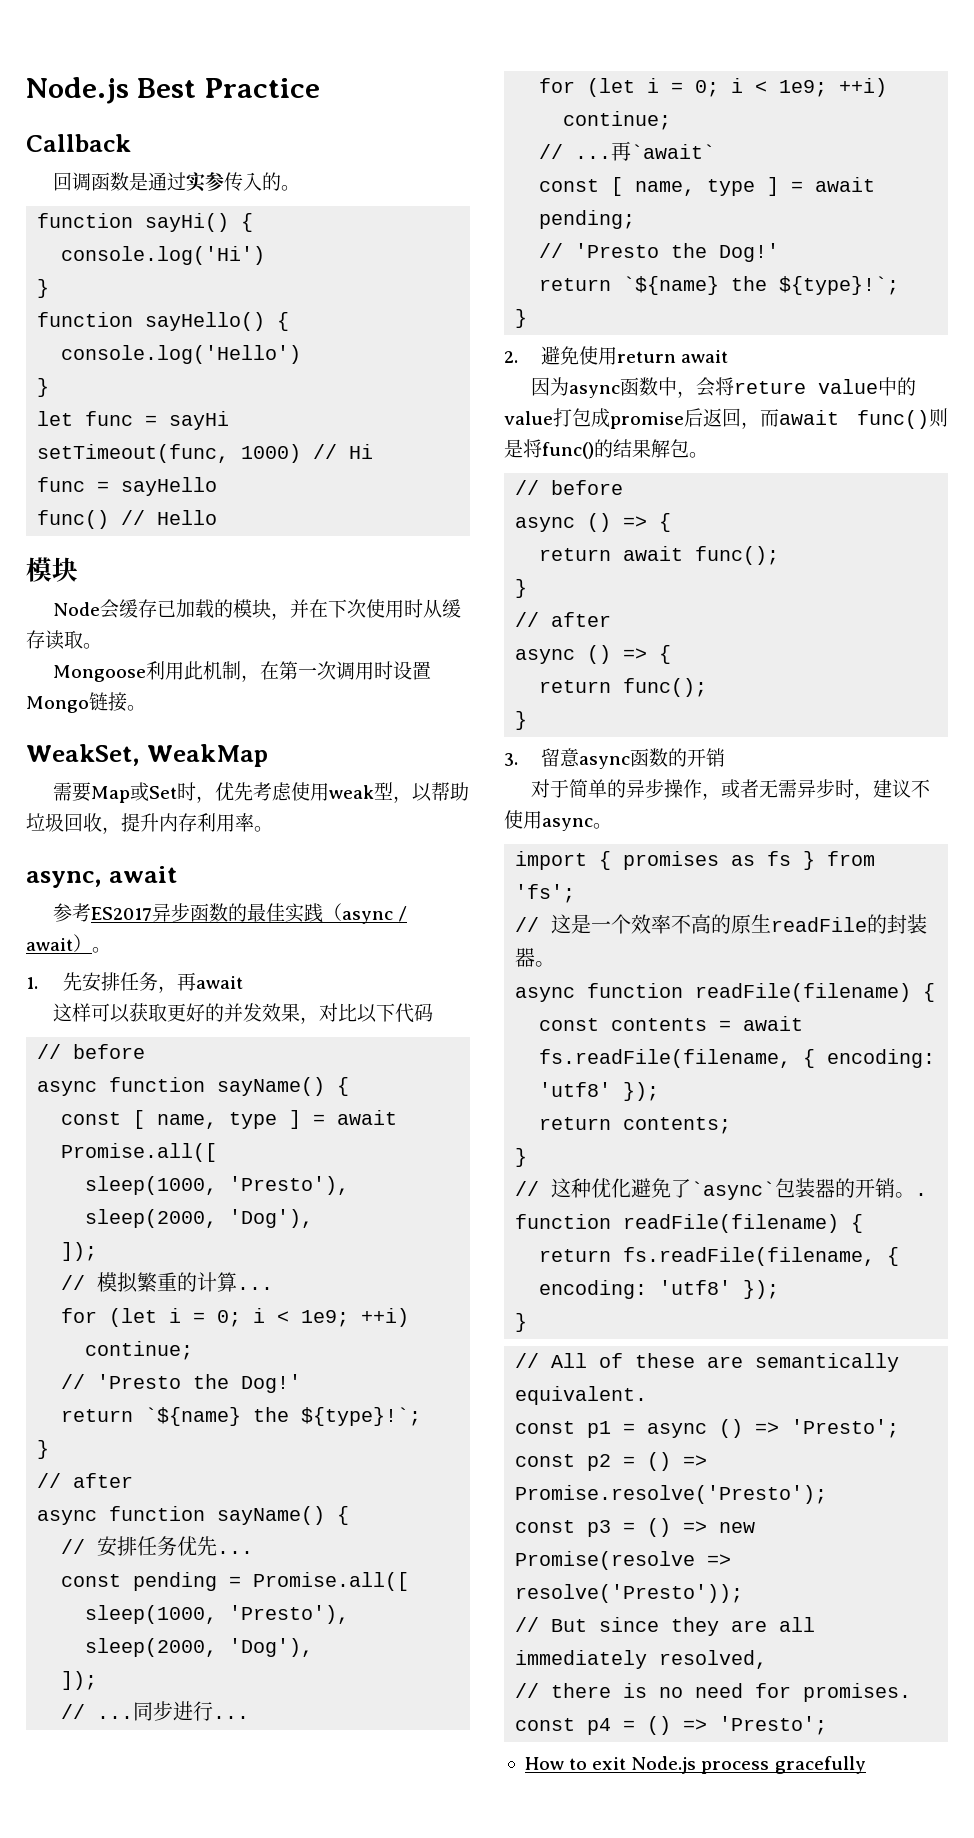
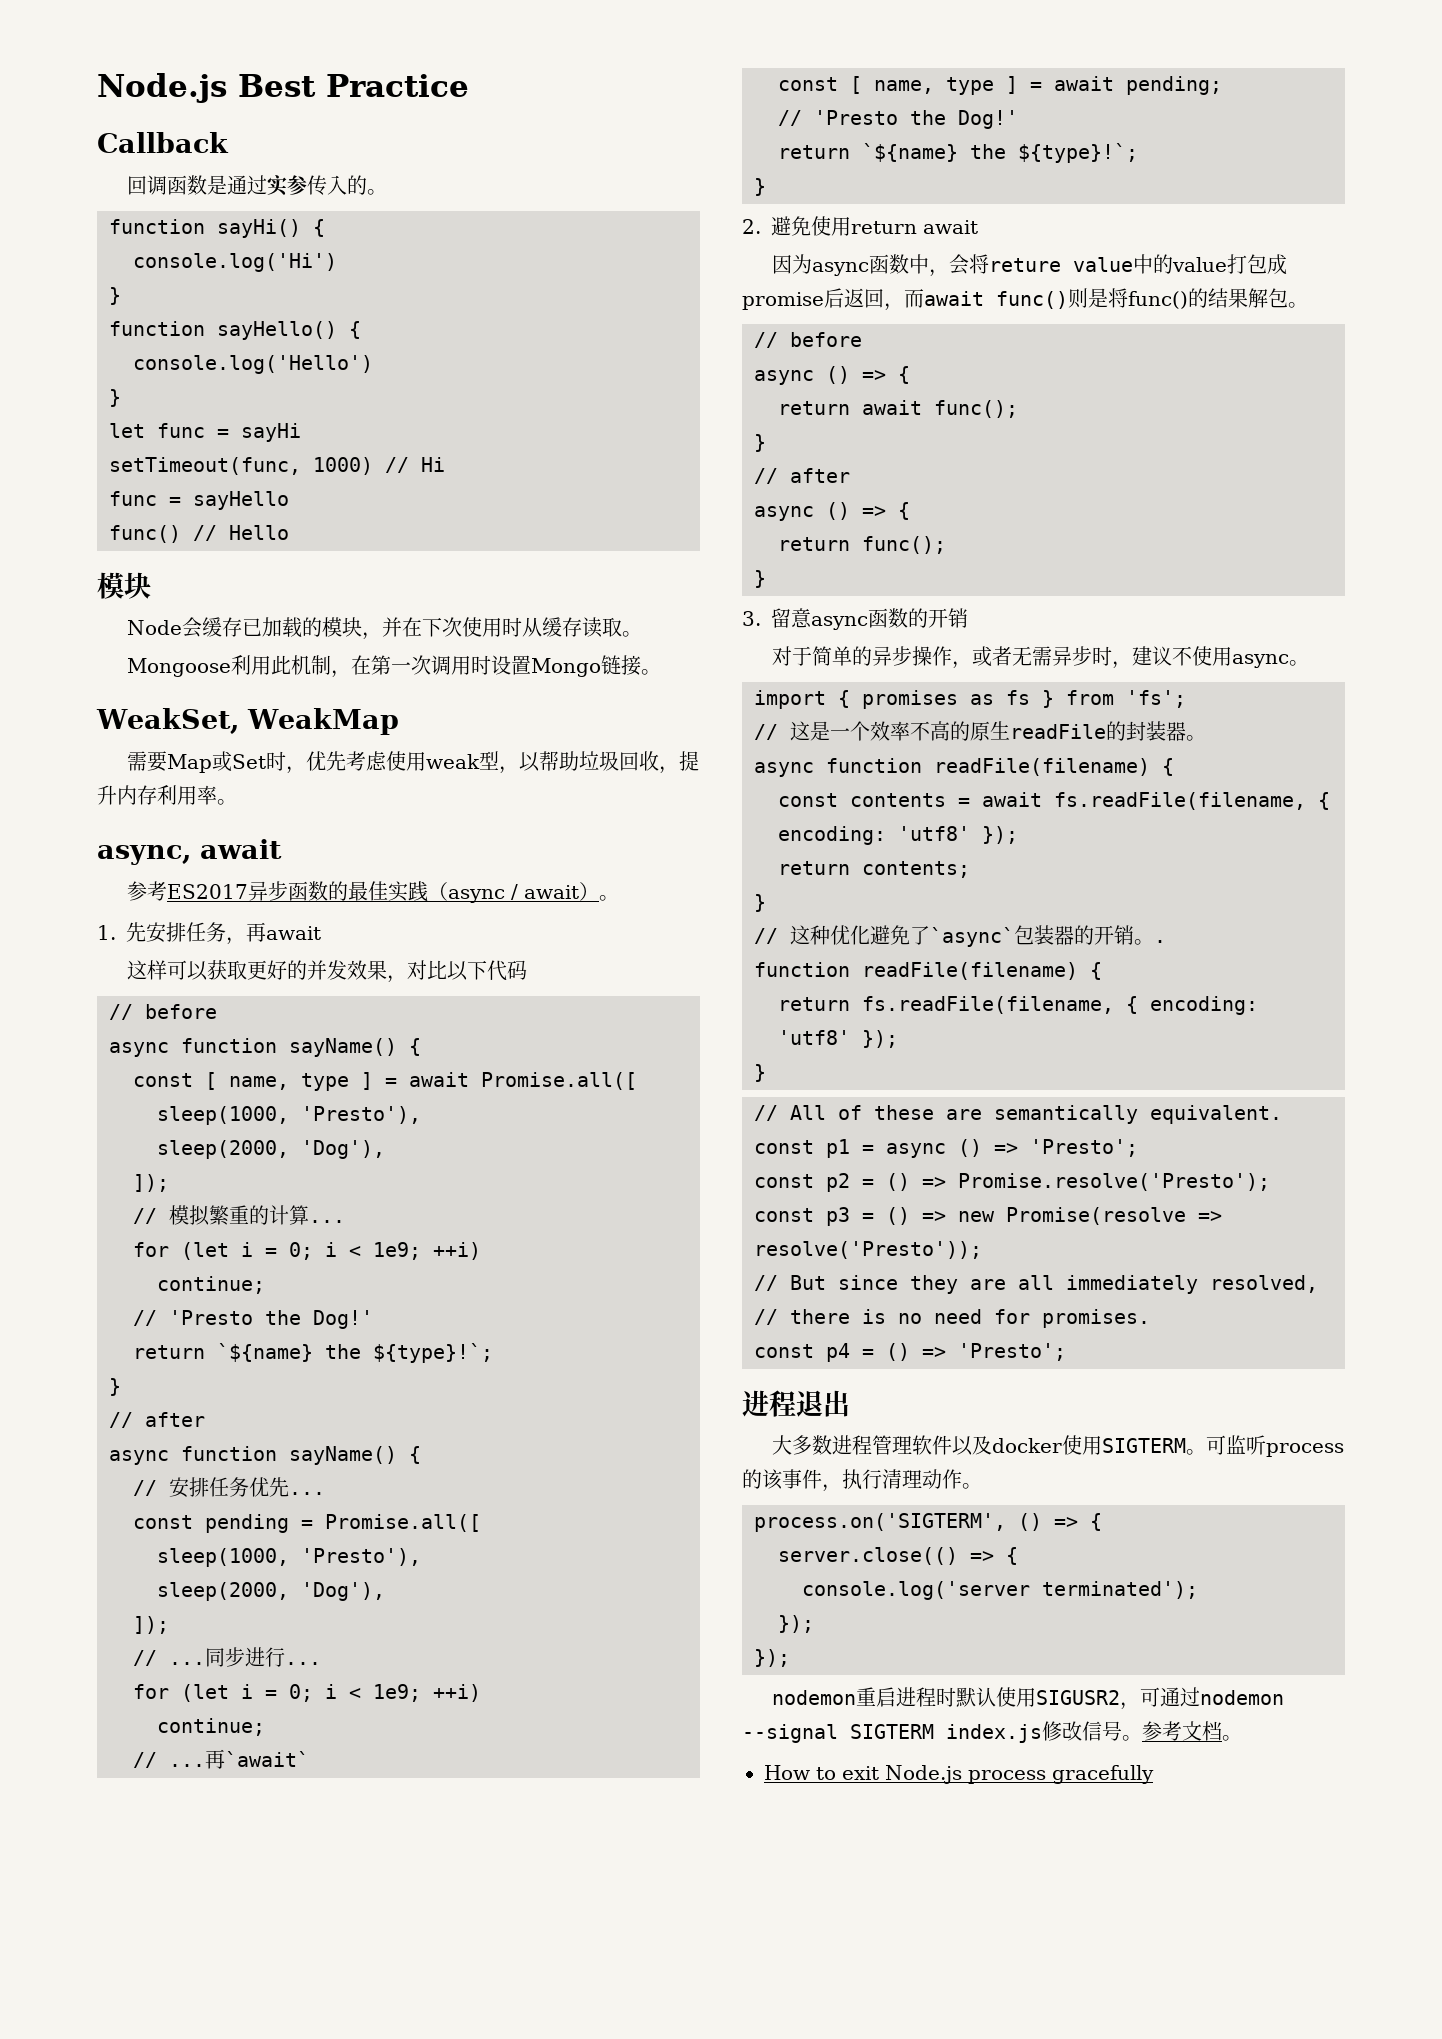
+ 进程退出
+ 大多数进程管理软件以及docker使用SIGTERM。可监听process的该事件，执行清理动作。
+ process.on('SIGTERM', () => {
+ server.close(() => {
+ console.log('server terminated');
+ });
+ });
+ nodemon重启进程时默认使用SIGUSR2，可通过nodemon --signal SIGTERM index.js修改信号。参考文档。

